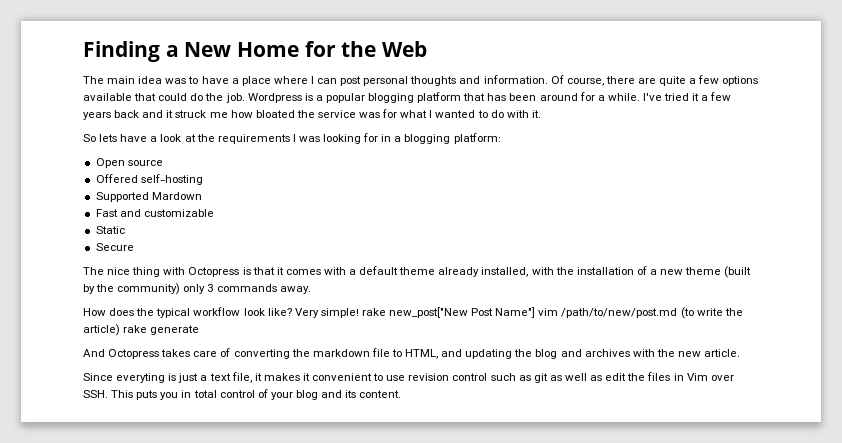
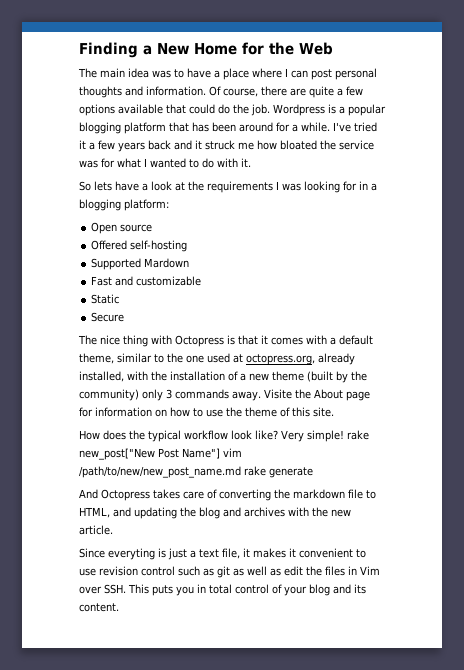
- The nice thing with Octopress is that it comes with a default theme already installed, with the installation of a new theme (built by the community) only 3 commands away.
+ The nice thing with Octopress is that it comes with a default theme, similar to the one used at octopress.org, already installed, with the installation of a new theme (built by the community) only 3 commands away. Visite the About page for information on how to use the theme of this site.
- Very simple! rake new_post["New Post Name"] vim /path/to/new/post.md (to write the article) rake generate
+ Very simple! rake new_post["New Post Name"] vim /path/to/new/new_post_name.md rake generate

